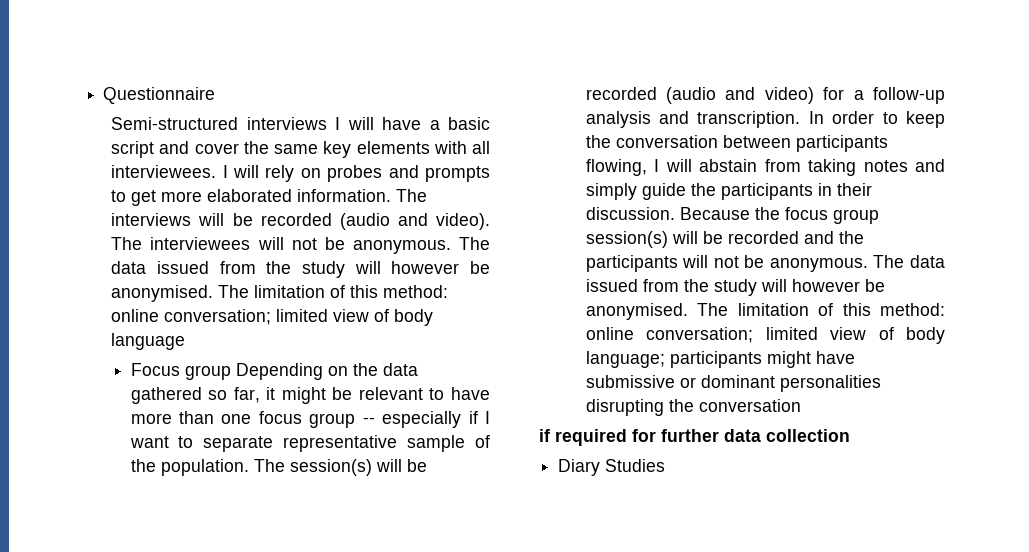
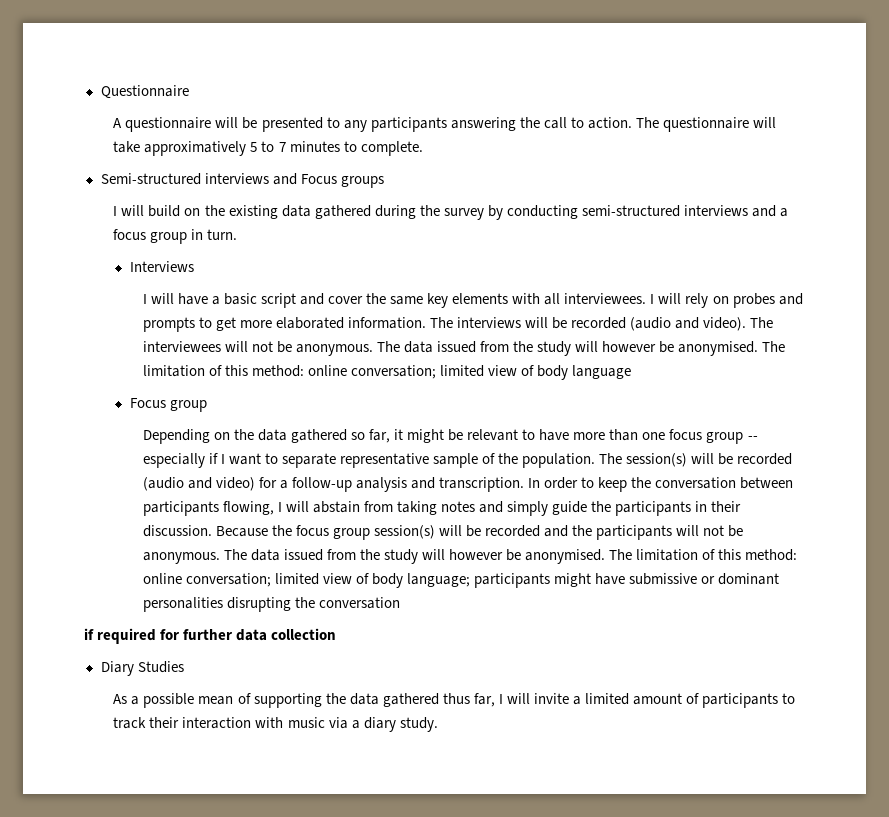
- Semi-structured interviews I will have a basic script and cover the same key elements with all interviewees.
+ A questionnaire will be presented to any participants answering the call to action. The questionnaire will take approximatively 5 to 7 minutes to complete.
+ Semi-structured interviews and Focus groups
+ I will build on the existing data gathered during the survey by conducting semi-structured interviews and a focus group in turn.
+ Interviews
+ I will have a basic script and cover the same key elements with all interviewees.
- Focus group Depending on the data gathered so far, it might be relevant to have more than one focus group -- especially if I want to separate representative sample of the population.
+ Focus group
+ Depending on the data gathered so far, it might be relevant to have more than one focus group -- especially if I want to separate representative sample of the population.
+ As a possible mean of supporting the data gathered thus far, I will invite a limited amount of participants to track their interaction with music via a diary study.

